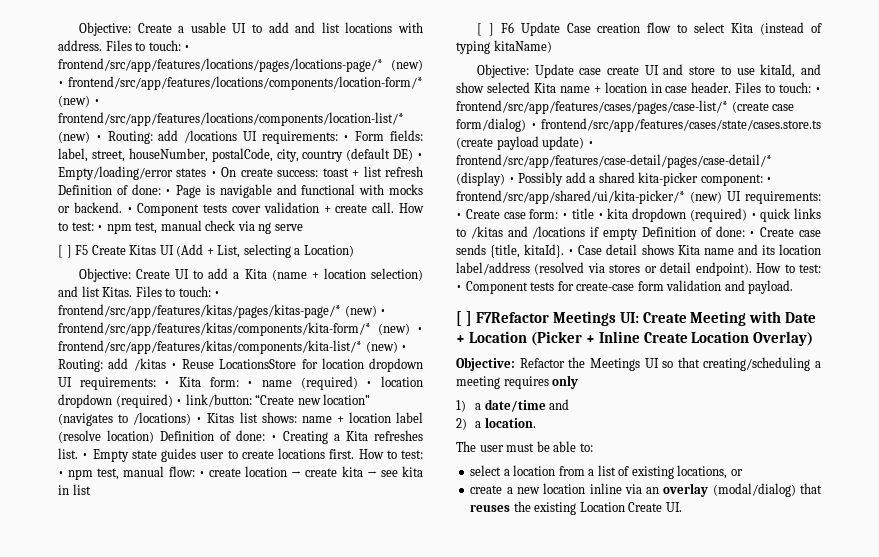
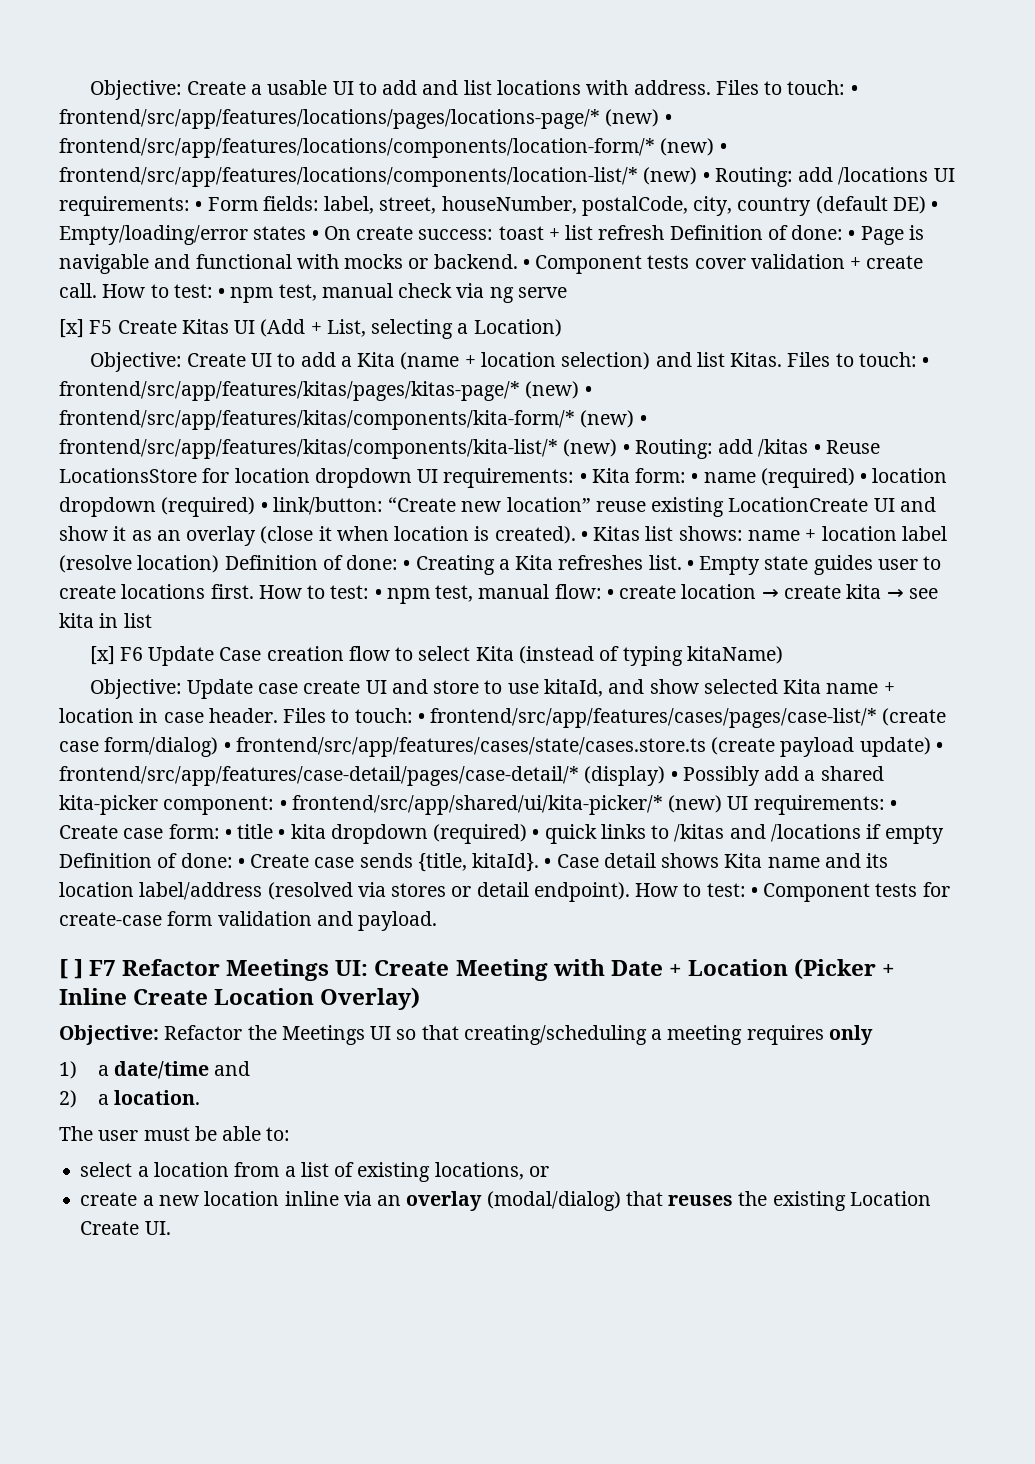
- [ ] F5 Create Kitas UI (Add + List, selecting a Location)
+ [x] F5 Create Kitas UI (Add + List, selecting a Location)
- Files to touch: • frontend/src/app/features/kitas/pages/kitas-page/* (new) • frontend/src/app/features/kitas/components/kita-form/* (new) • frontend/src/app/features/kitas/components/kita-list/* (new) • Routing: add /kitas • Reuse LocationsStore for location dropdown UI requirements: • Kita form: • name (required) • location dropdown (required) • link/button: “Create new location” (navigates to /locations) • Kitas list shows: name + location label (resolve location) Definition of done: • Creating a Kita refreshes list.
+ Files to touch: • frontend/src/app/features/kitas/pages/kitas-page/* (new) • frontend/src/app/features/kitas/components/kita-form/* (new) • frontend/src/app/features/kitas/components/kita-list/* (new) • Routing: add /kitas • Reuse LocationsStore for location dropdown UI requirements: • Kita form: • name (required) • location dropdown (required) • link/button: “Create new location” reuse existing LocationCreate UI and show it as an overlay (close it when location is created). • Kitas list shows: name + location label (resolve location) Definition of done: • Creating a Kita refreshes list.
- [ ] F6 Update Case creation flow to select Kita (instead of typing kitaName)
+ [x] F6 Update Case creation flow to select Kita (instead of typing kitaName)
- [ ] F7Refactor Meetings UI: Create Meeting with Date + Location (Picker + Inline Create Location Overlay)
+ [ ] F7 Refactor Meetings UI: Create Meeting with Date + Location (Picker + Inline Create Location Overlay)

